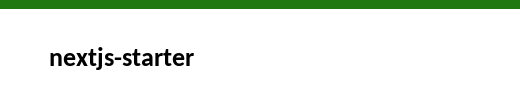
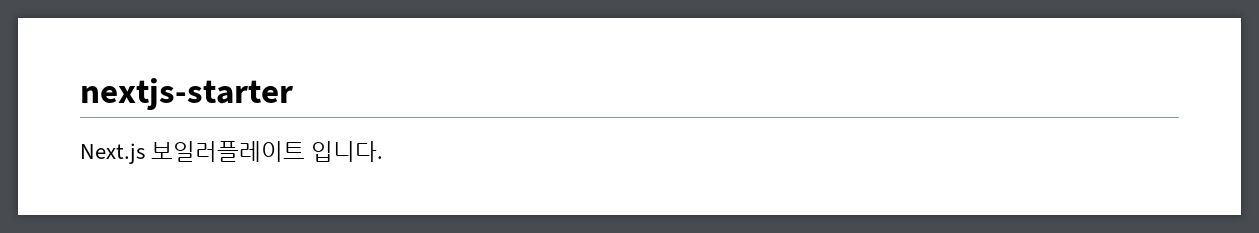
+ Next.js 보일러플레이트 입니다.

